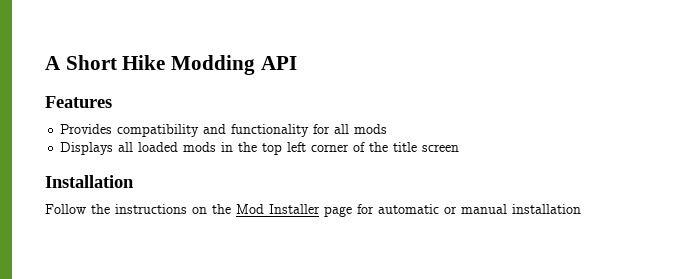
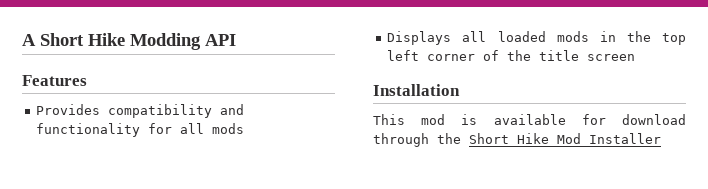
- Follow the instructions on the Mod Installer page for automatic or manual installation
+ This mod is available for download through the Short Hike Mod Installer

